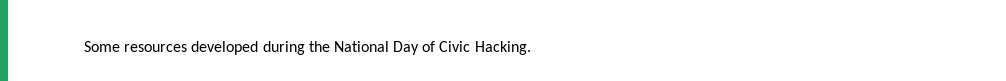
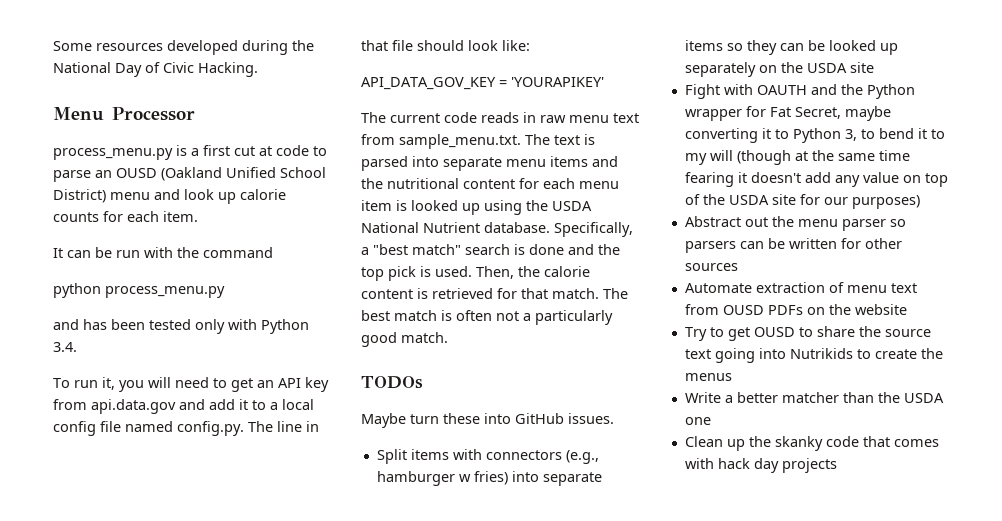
+ Menu Processor
+ process_menu.py is a first cut at code to parse an OUSD (Oakland Unified School District) menu and look up calorie counts for each item.
+ It can be run with the command
+ python process_menu.py
+ and has been tested only with Python 3.4.
+ To run it, you will need to get an API key from api.data.gov and add it to a local config file named config.py. The line in that file should look like:
+ API_DATA_GOV_KEY = 'YOURAPIKEY'
+ The current code reads in raw menu text from sample_menu.txt. The text is parsed into separate menu items and the nutritional content for each menu item is looked up using the USDA National Nutrient database. Specifically, a "best match" search is done and the top pick is used. Then, the calorie content is retrieved for that match. The best match is often not a particularly good match.
+ TODOs
+ Maybe turn these into GitHub issues.
+ Split items with connectors (e.g., hamburger w fries) into separate items so they can be looked up separately on the USDA site
+ Fight with OAUTH and the Python wrapper for Fat Secret, maybe converting it to Python 3, to bend it to my will (though at the same time fearing it doesn't add any value on top of the USDA site for our purposes)
+ Abstract out the menu parser so parsers can be written for other sources
+ Automate extraction of menu text from OUSD PDFs on the website
+ Try to get OUSD to share the source text going into Nutrikids to create the menus
+ Write a better matcher than the USDA one
+ Clean up the skanky code that comes with hack day projects

